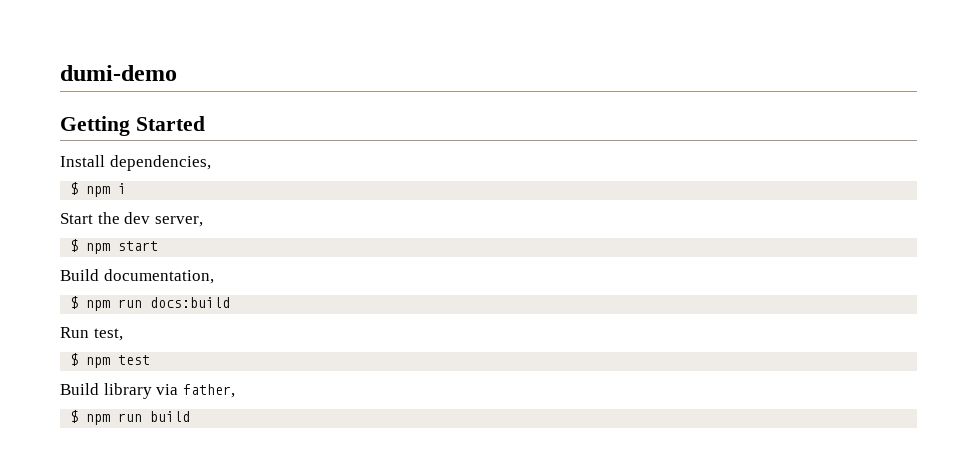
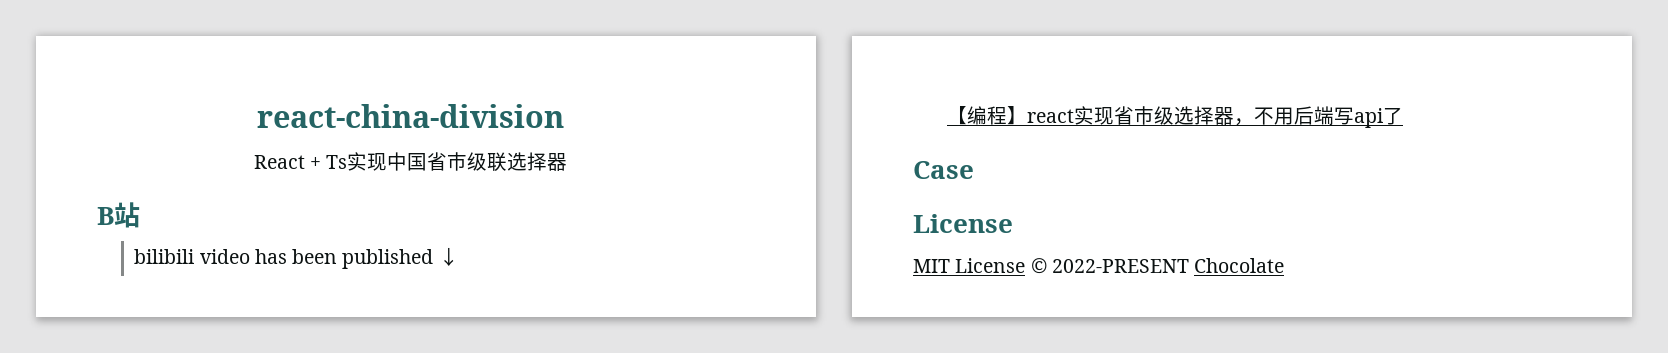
- dumi-demo
- Getting Started
- Install dependencies,
- $ npm i
- Start the dev server,
- $ npm start
- Build documentation,
- $ npm run docs:build
- Run test,
- $ npm test
- Build library via father,
- $ npm run build
+ react-china-division
+ React + Ts实现中国省市级联选择器
+ B站
+ bilibili video has been published ↓
+ 【编程】react实现省市级选择器，不用后端写api了
+ Case
+ License
+ MIT License © 2022-PRESENT Chocolate

